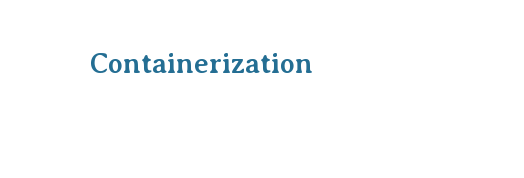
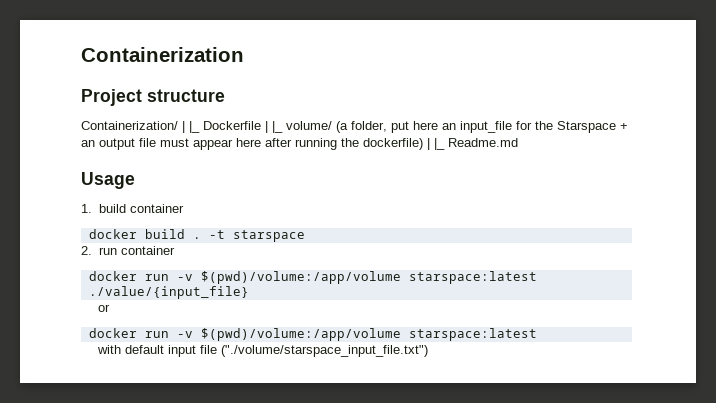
+ Project structure
+ Containerization/ | |_ Dockerfile | |_ volume/ (a folder, put here an input_file for the Starspace + an output file must appear here after running the dockerfile) | |_ Readme.md
+ Usage
+ 1. build container
+ docker build . -t starspace
+ 2. run container
+ docker run -v $(pwd)/volume:/app/volume starspace:latest ./value/{input_file}
+ or
+ docker run -v $(pwd)/volume:/app/volume starspace:latest
+ with default input file ("./volume/starspace_input_file.txt")

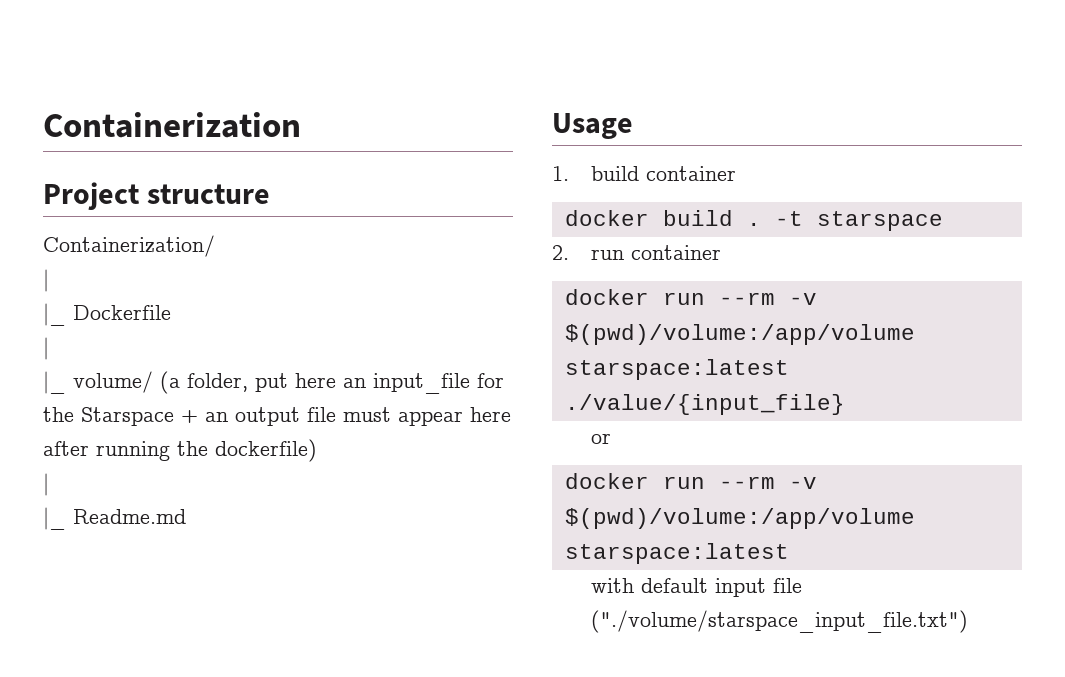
- Containerization/ | |_ Dockerfile | |_ volume/ (a folder, put here an input_file for the Starspace + an output file must appear here after running the dockerfile) | |_ Readme.md
+ Containerization/
+ |
+ |_ Dockerfile
+ |
+ |_ volume/ (a folder, put here an input_file for the Starspace + an output file must appear here after running the dockerfile)
+ |
+ |_ Readme.md
- docker run -v $(pwd)/volume:/app/volume starspace:latest ./value/{input_file}
+ docker run --rm -v $(pwd)/volume:/app/volume starspace:latest ./value/{input_file}
  or
- docker run -v $(pwd)/volume:/app/volume starspace:latest
+ docker run --rm -v $(pwd)/volume:/app/volume starspace:latest

